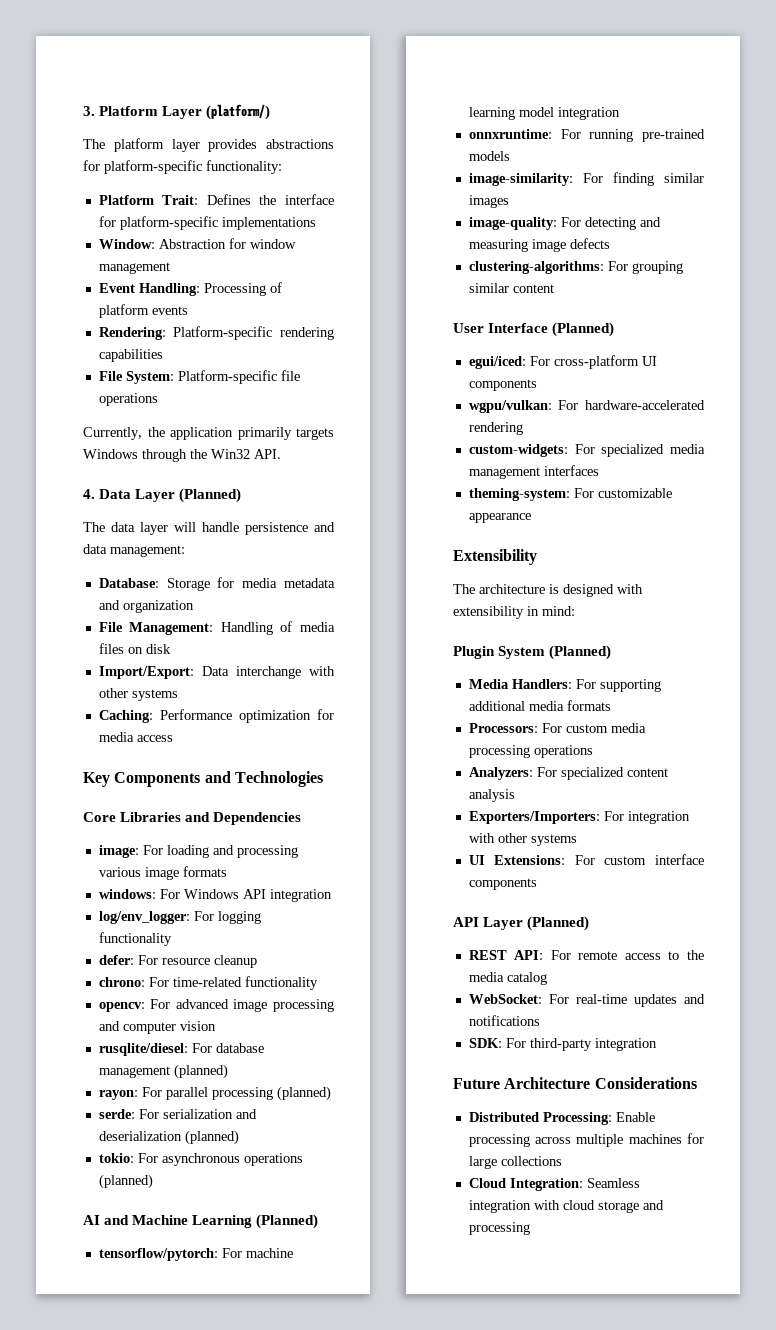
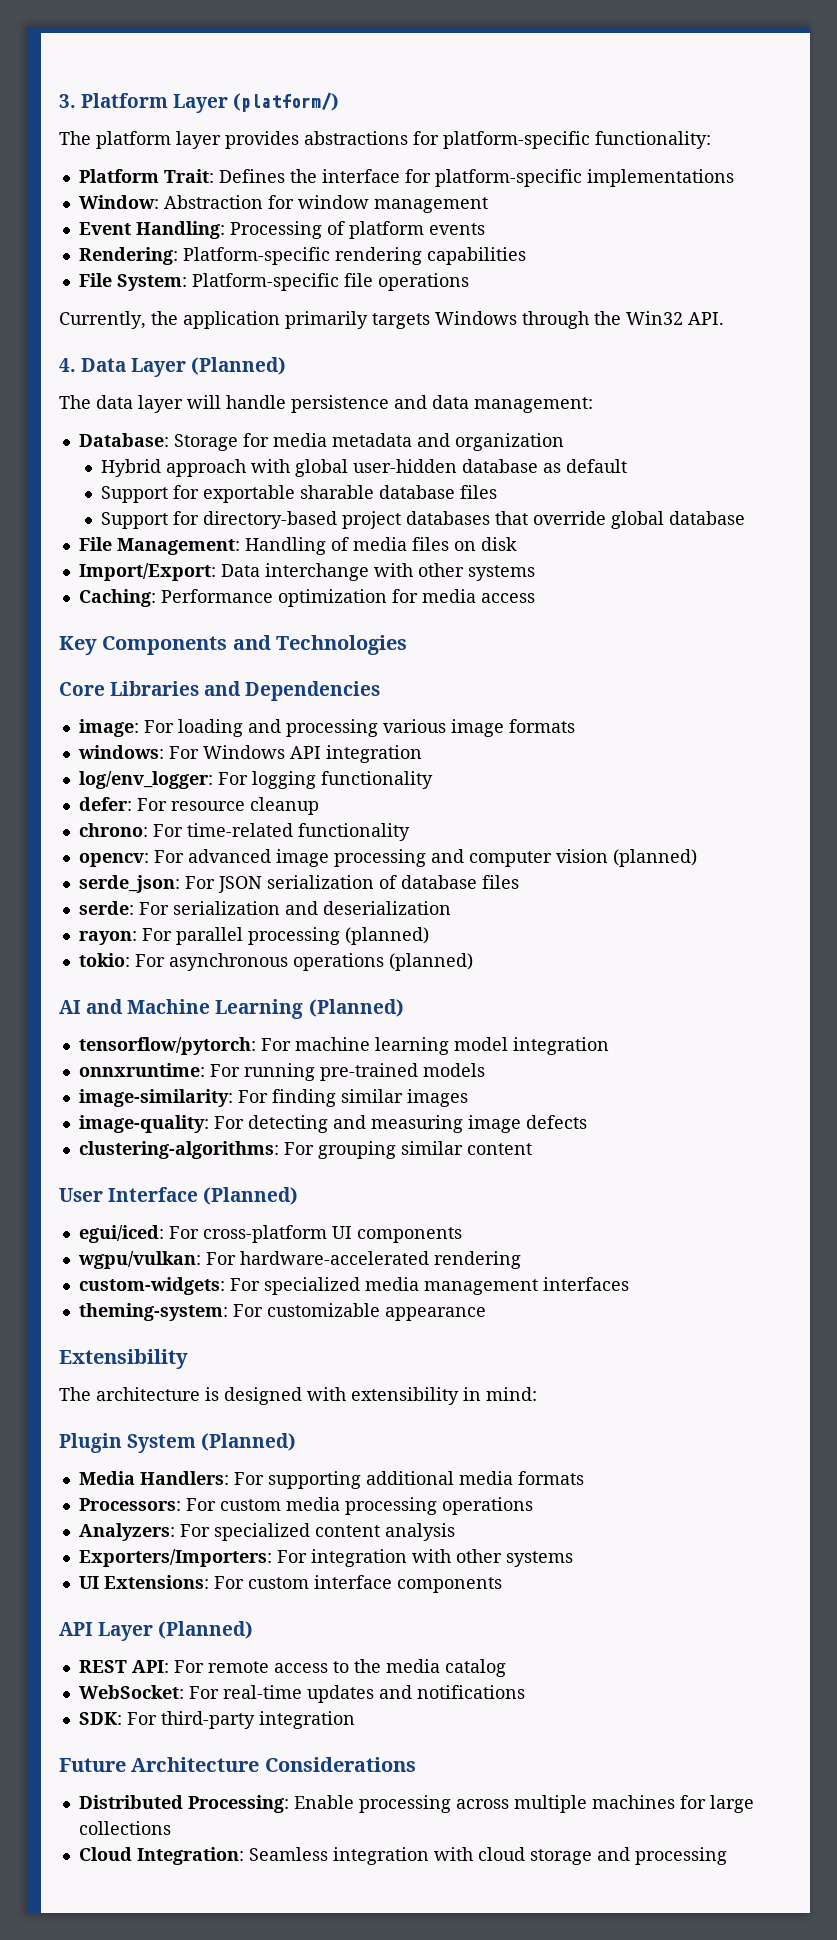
+ Hybrid approach with global user-hidden database as default
+ Support for exportable sharable database files
+ Support for directory-based project databases that override global database
- opencv: For advanced image processing and computer vision
- rusqlite/diesel: For database management (planned)
- rayon: For parallel processing (planned)
+ opencv: For advanced image processing and computer vision (planned)
+ serde_json: For JSON serialization of database files
- serde: For serialization and deserialization (planned)
+ serde: For serialization and deserialization
+ rayon: For parallel processing (planned)

